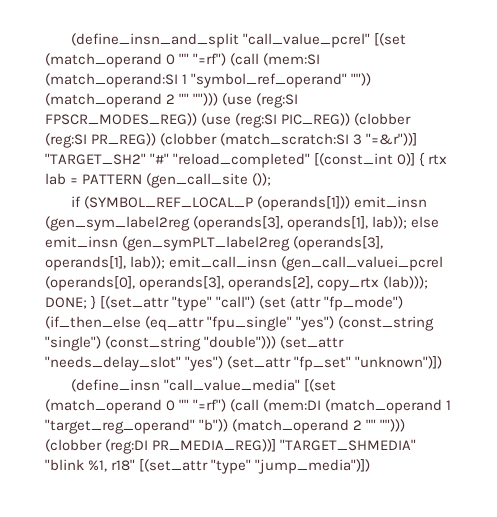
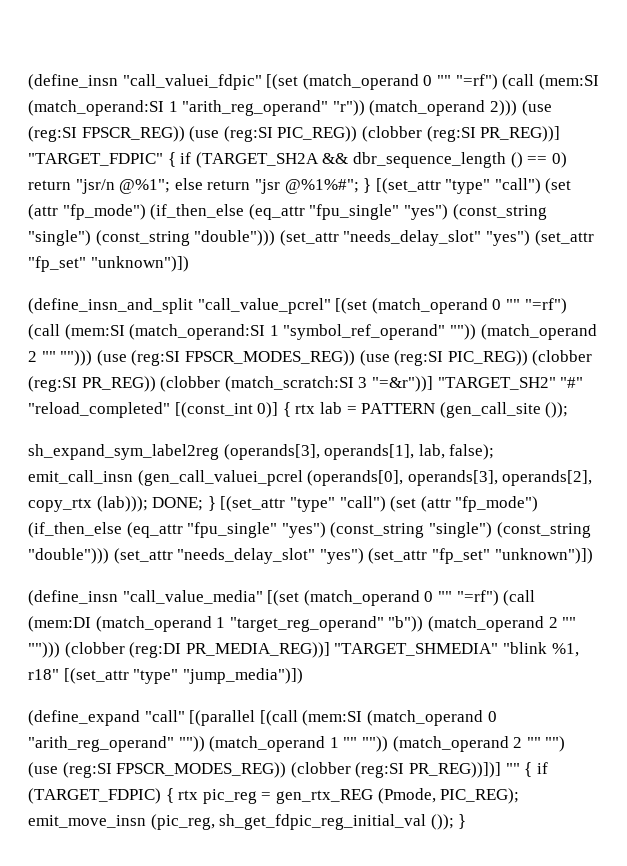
+ (define_insn "call_valuei_fdpic" [(set (match_operand 0 "" "=rf") (call (mem:SI (match_operand:SI 1 "arith_reg_operand" "r")) (match_operand 2))) (use (reg:SI FPSCR_REG)) (use (reg:SI PIC_REG)) (clobber (reg:SI PR_REG))] "TARGET_FDPIC" { if (TARGET_SH2A && dbr_sequence_length () == 0) return "jsr/n @%1"; else return "jsr @%1%#"; } [(set_attr "type" "call") (set (attr "fp_mode") (if_then_else (eq_attr "fpu_single" "yes") (const_string "single") (const_string "double"))) (set_attr "needs_delay_slot" "yes") (set_attr "fp_set" "unknown")])
- if (SYMBOL_REF_LOCAL_P (operands[1])) emit_insn (gen_sym_label2reg (operands[3], operands[1], lab)); else emit_insn (gen_symPLT_label2reg (operands[3], operands[1], lab)); emit_call_insn (gen_call_valuei_pcrel (operands[0], operands[3], operands[2], copy_rtx (lab))); DONE; } [(set_attr "type" "call") (set (attr "fp_mode") (if_then_else (eq_attr "fpu_single" "yes") (const_string "single") (const_string "double"))) (set_attr "needs_delay_slot" "yes") (set_attr "fp_set" "unknown")])
+ sh_expand_sym_label2reg (operands[3], operands[1], lab, false); emit_call_insn (gen_call_valuei_pcrel (operands[0], operands[3], operands[2], copy_rtx (lab))); DONE; } [(set_attr "type" "call") (set (attr "fp_mode") (if_then_else (eq_attr "fpu_single" "yes") (const_string "single") (const_string "double"))) (set_attr "needs_delay_slot" "yes") (set_attr "fp_set" "unknown")])
+ (define_expand "call" [(parallel [(call (mem:SI (match_operand 0 "arith_reg_operand" "")) (match_operand 1 "" "")) (match_operand 2 "" "") (use (reg:SI FPSCR_MODES_REG)) (clobber (reg:SI PR_REG))])] "" { if (TARGET_FDPIC) { rtx pic_reg = gen_rtx_REG (Pmode, PIC_REG); emit_move_insn (pic_reg, sh_get_fdpic_reg_initial_val ()); }

